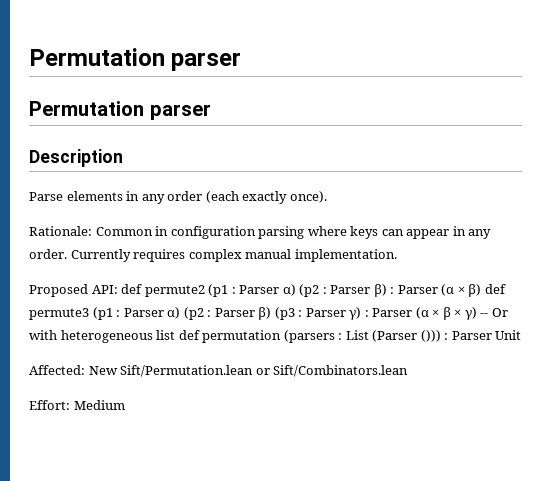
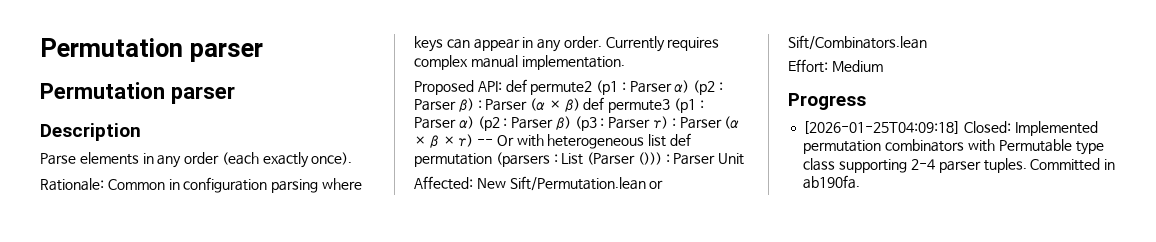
+ Progress
+ [2026-01-25T04:09:18] Closed: Implemented permutation combinators with Permutable type class supporting 2-4 parser tuples. Committed in ab190fa.

